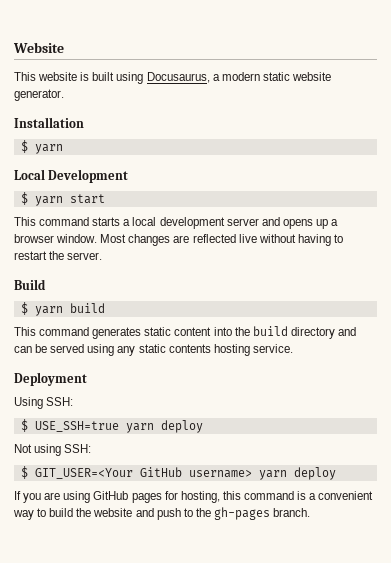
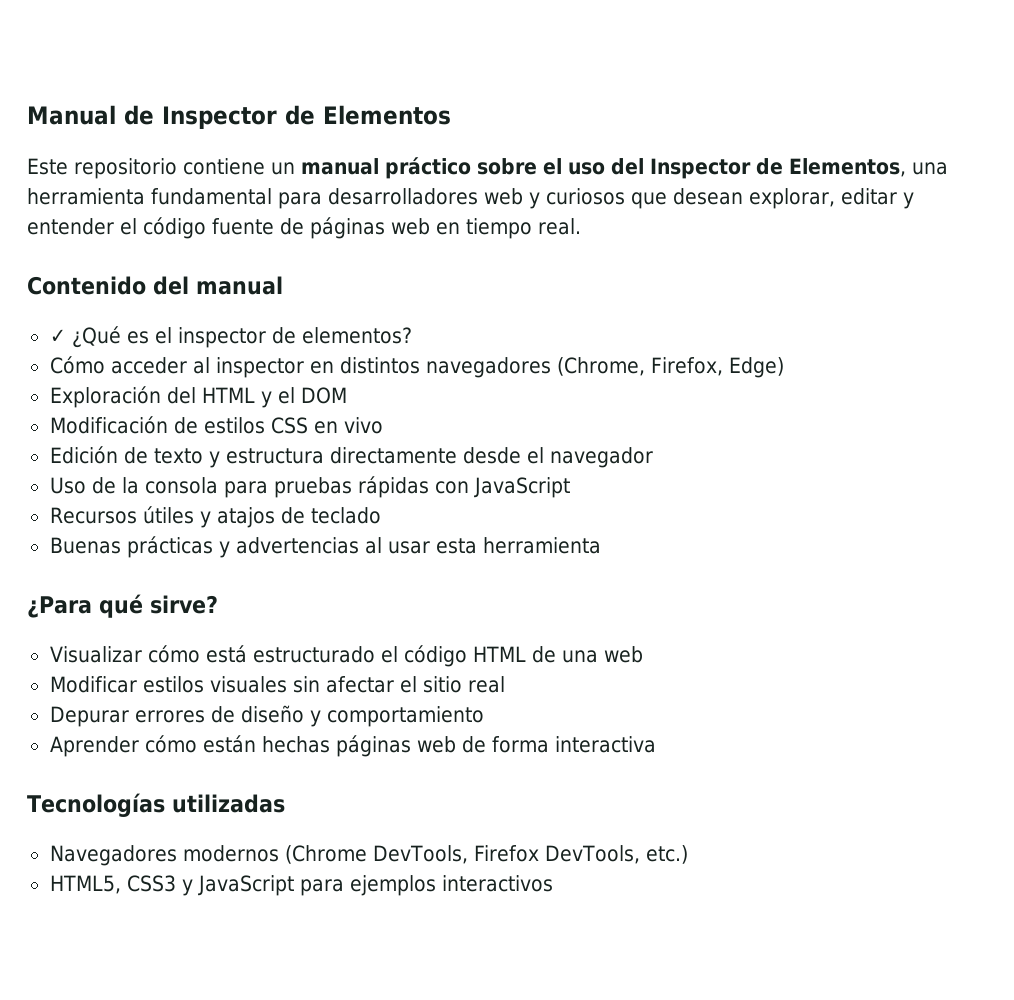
- Website
- This website is built using Docusaurus, a modern static website generator.
- Installation
- $ yarn
- Local Development
- $ yarn start
- This command starts a local development server and opens up a browser window. Most changes are reflected live without having to restart the server.
- Build
- $ yarn build
- This command generates static content into the build directory and can be served using any static contents hosting service.
- Deployment
- Using SSH:
- $ USE_SSH=true yarn deploy
- Not using SSH:
- $ GIT_USER=<Your GitHub username> yarn deploy
- If you are using GitHub pages for hosting, this command is a convenient way to build the website and push to the gh-pages branch.
+ Manual de Inspector de Elementos
+ Este repositorio contiene un manual práctico sobre el uso del Inspector de Elementos, una herramienta fundamental para desarrolladores web y curiosos que desean explorar, editar y entender el código fuente de páginas web en tiempo real.
+ Contenido del manual
+ ✓ ¿Qué es el inspector de elementos?
+ Cómo acceder al inspector en distintos navegadores (Chrome, Firefox, Edge)
+ Exploración del HTML y el DOM
+ Modificación de estilos CSS en vivo
+ Edición de texto y estructura directamente desde el navegador
+ Uso de la consola para pruebas rápidas con JavaScript
+ Recursos útiles y atajos de teclado
+ Buenas prácticas y advertencias al usar esta herramienta
+ ¿Para qué sirve?
+ Visualizar cómo está estructurado el código HTML de una web
+ Modificar estilos visuales sin afectar el sitio real
+ Depurar errores de diseño y comportamiento
+ Aprender cómo están hechas páginas web de forma interactiva
+ Tecnologías utilizadas
+ Navegadores modernos (Chrome DevTools, Firefox DevTools, etc.)
+ HTML5, CSS3 y JavaScript para ejemplos interactivos

